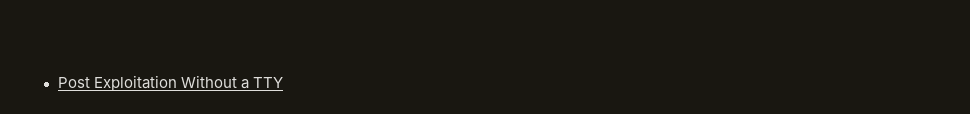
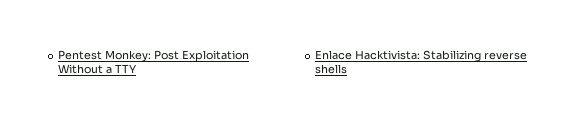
- Post Exploitation Without a TTY
+ Pentest Monkey: Post Exploitation Without a TTY
+ Enlace Hacktivista: Stabilizing reverse shells

